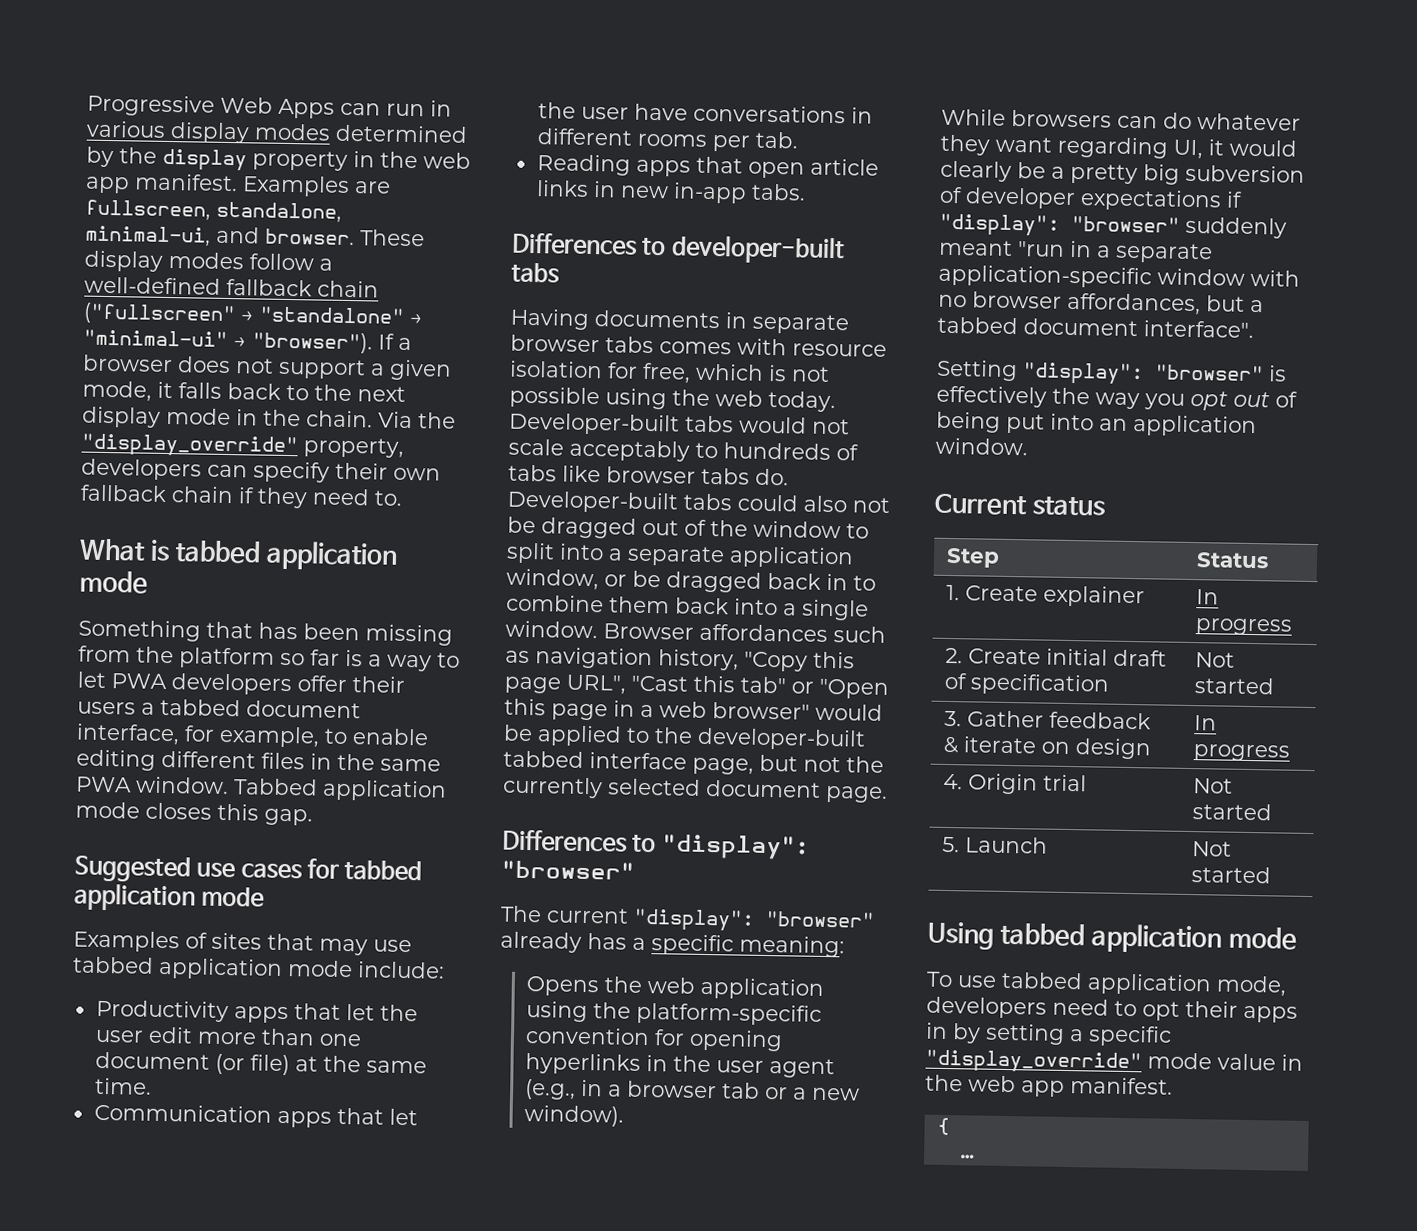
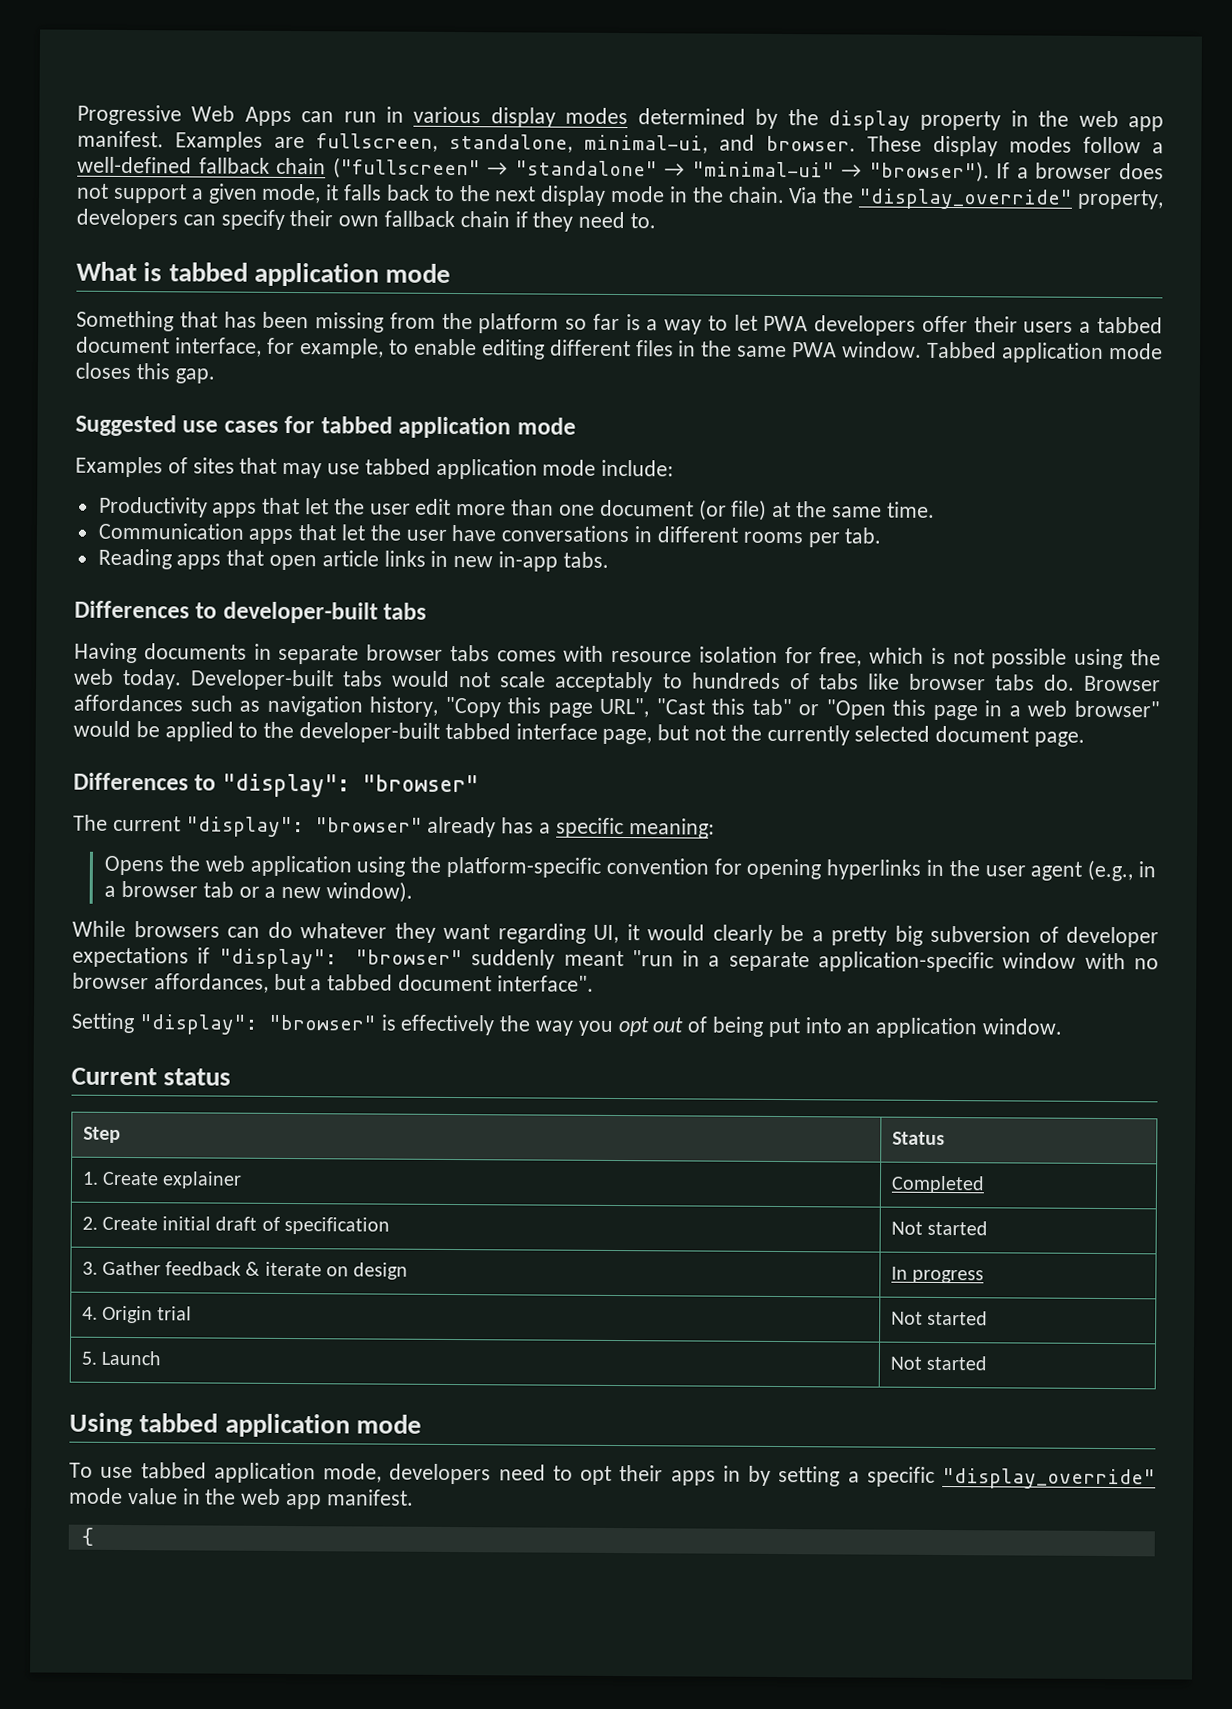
- Developer-built tabs could also not be dragged out of the window to split into a separate application window, or be dragged back in to combine them back into a single window.
- 1. Create explainer | In progress
+ 1. Create explainer | Completed
- …

